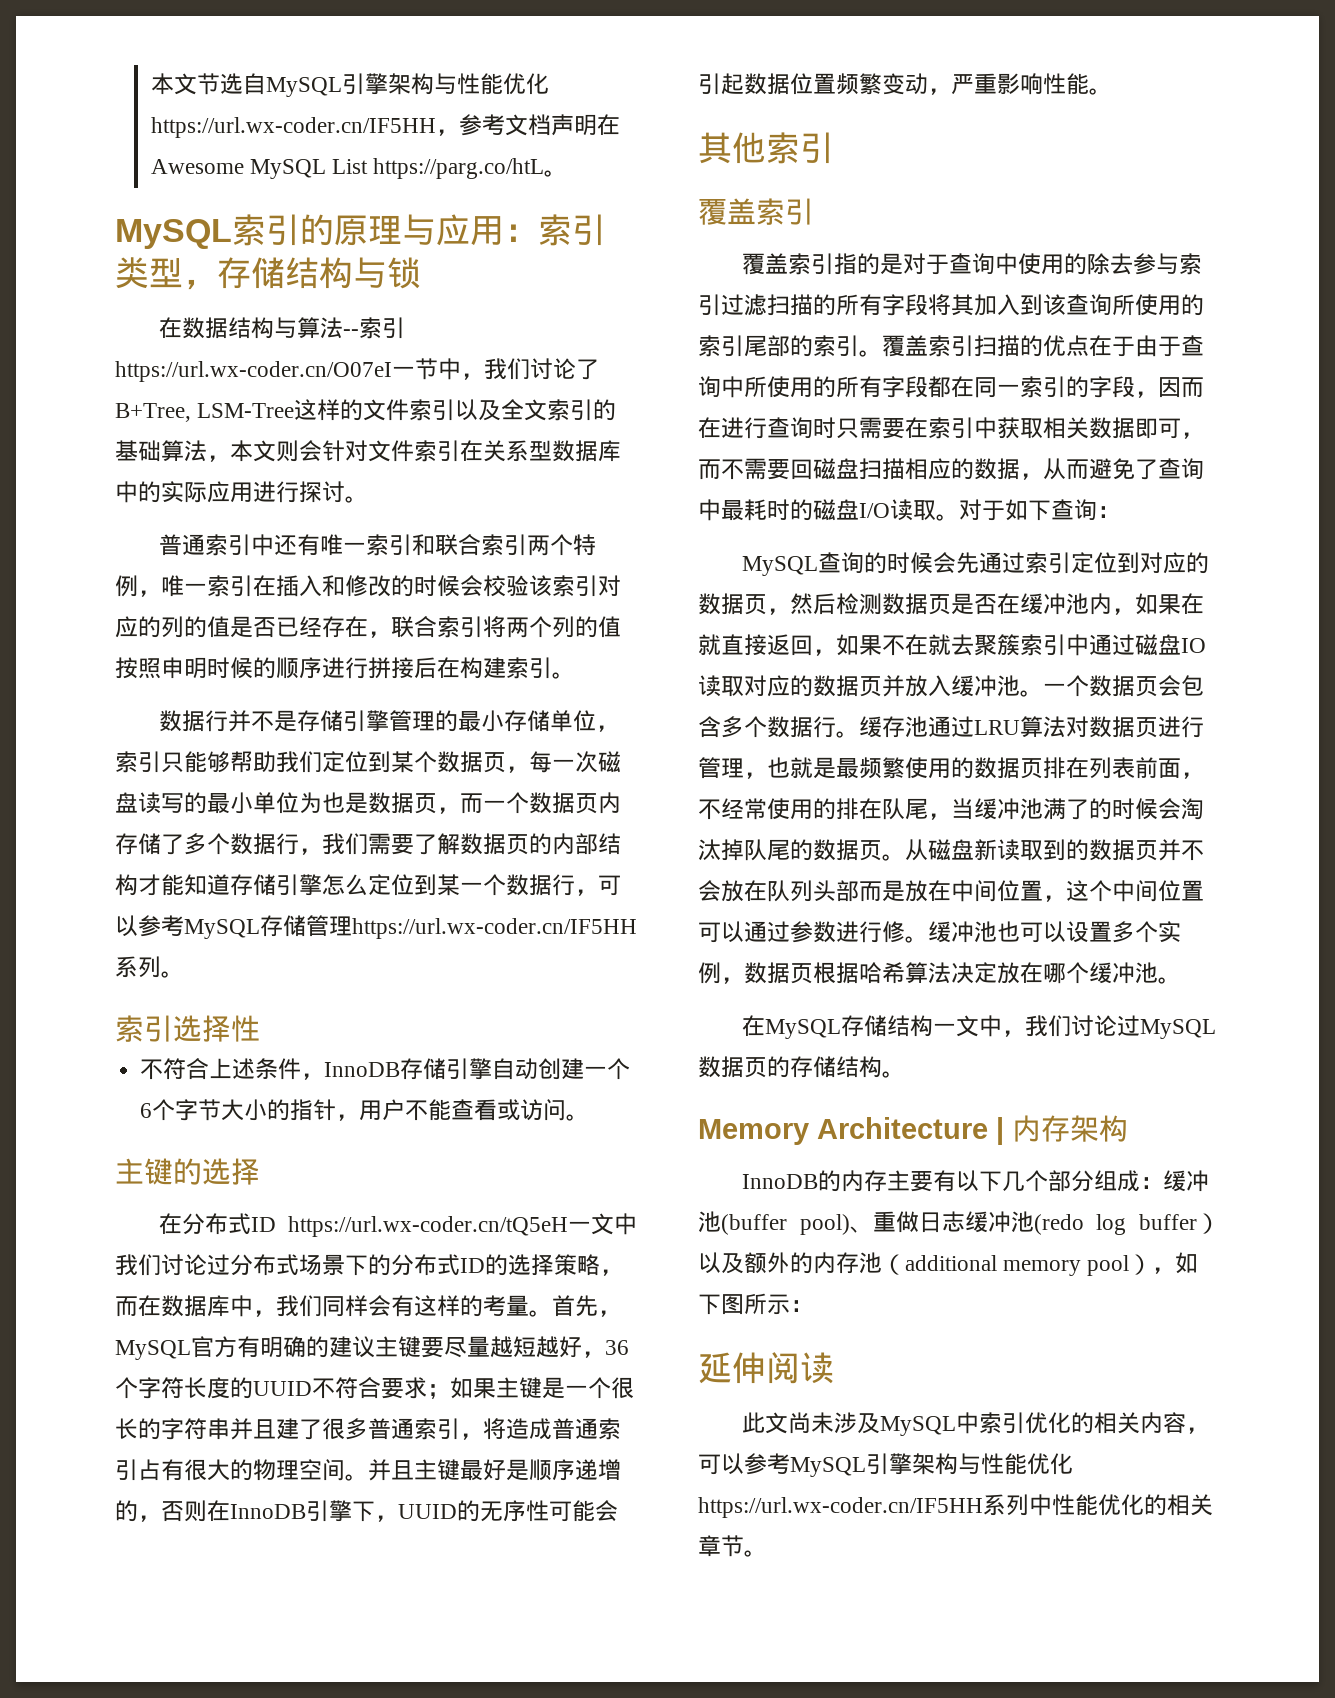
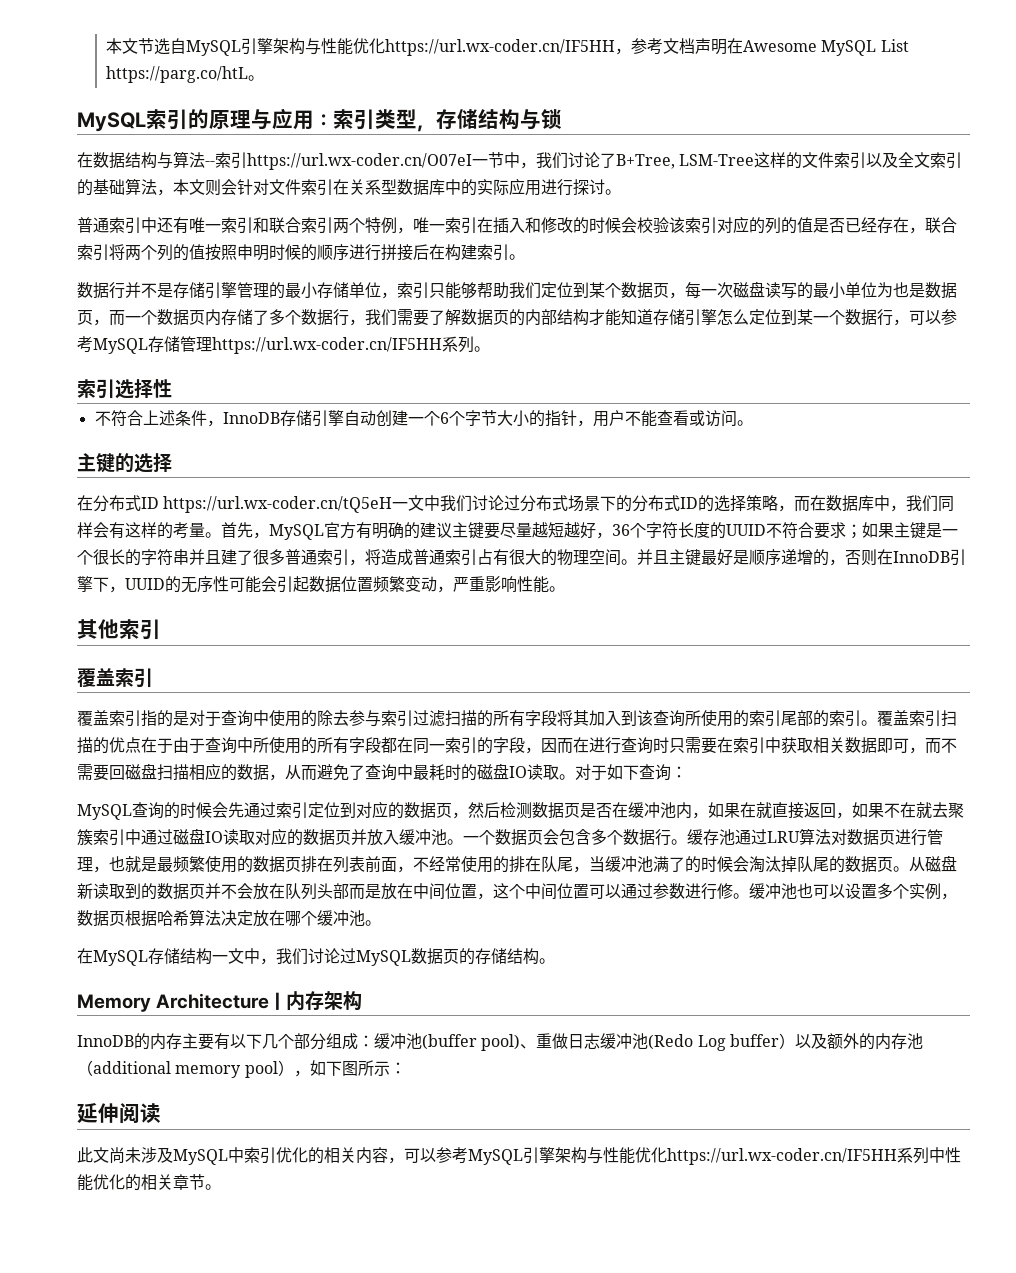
- 覆盖索引扫描的优点在于由于查询中所使用的所有字段都在同一索引的字段，因而在进行查询时只需要在索引中获取相关数据即可，而不需要回磁盘扫描相应的数据，从而避免了查询中最耗时的磁盘I/O读取。
+ 覆盖索引扫描的优点在于由于查询中所使用的所有字段都在同一索引的字段，因而在进行查询时只需要在索引中获取相关数据即可，而不需要回磁盘扫描相应的数据，从而避免了查询中最耗时的磁盘IO读取。
- InnoDB的内存主要有以下几个部分组成：缓冲池(buffer pool)、重做日志缓冲池(redo log buffer）以及额外的内存池（additional memory pool），如下图所示：
+ InnoDB的内存主要有以下几个部分组成：缓冲池(buffer pool)、重做日志缓冲池(Redo Log buffer）以及额外的内存池（additional memory pool），如下图所示：

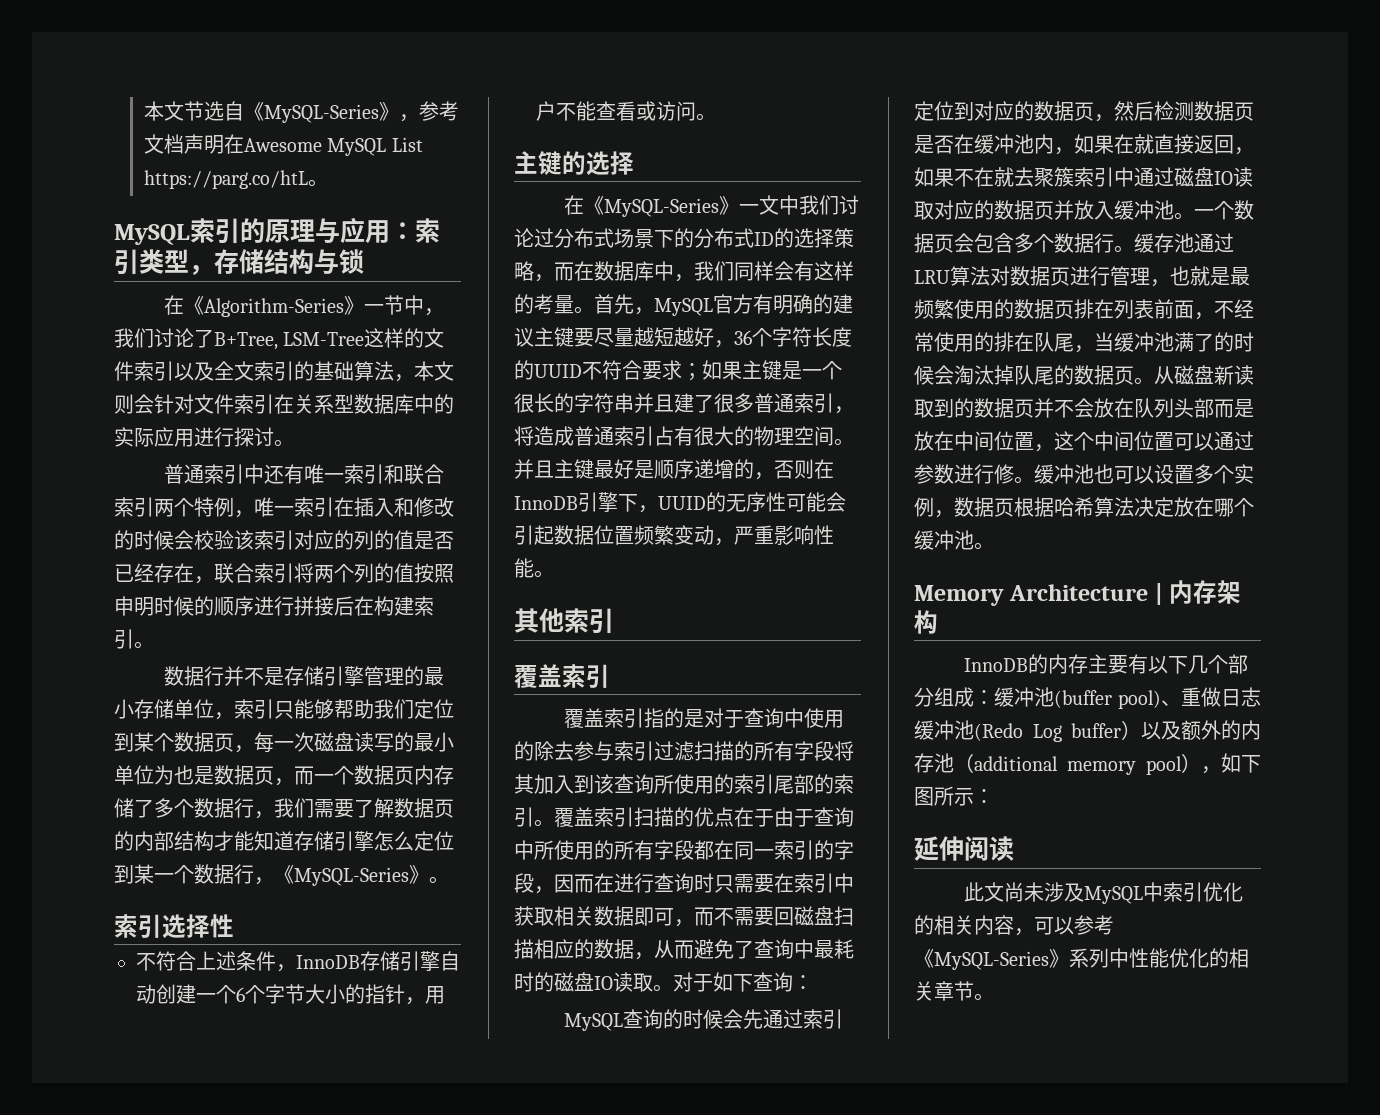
- 本文节选自MySQL引擎架构与性能优化https://url.wx-coder.cn/IF5HH，参考文档声明在Awesome MySQL List https://parg.co/htL。
+ 本文节选自《MySQL-Series》，参考文档声明在Awesome MySQL List https://parg.co/htL。
- 在数据结构与算法--索引https://url.wx-coder.cn/O07eI一节中，我们讨论了B+Tree, LSM-Tree这样的文件索引以及全文索引的基础算法，本文则会针对文件索引在关系型数据库中的实际应用进行探讨。
+ 在《Algorithm-Series》一节中，我们讨论了B+Tree, LSM-Tree这样的文件索引以及全文索引的基础算法，本文则会针对文件索引在关系型数据库中的实际应用进行探讨。
- 数据行并不是存储引擎管理的最小存储单位，索引只能够帮助我们定位到某个数据页，每一次磁盘读写的最小单位为也是数据页，而一个数据页内存储了多个数据行，我们需要了解数据页的内部结构才能知道存储引擎怎么定位到某一个数据行，可以参考MySQL存储管理https://url.wx-coder.cn/IF5HH系列。
+ 数据行并不是存储引擎管理的最小存储单位，索引只能够帮助我们定位到某个数据页，每一次磁盘读写的最小单位为也是数据页，而一个数据页内存储了多个数据行，我们需要了解数据页的内部结构才能知道存储引擎怎么定位到某一个数据行，《MySQL-Series》。
- 在分布式ID https://url.wx-coder.cn/tQ5eH一文中我们讨论过分布式场景下的分布式ID的选择策略，而在数据库中，我们同样会有这样的考量。
+ 在《MySQL-Series》一文中我们讨论过分布式场景下的分布式ID的选择策略，而在数据库中，我们同样会有这样的考量。
- 在MySQL存储结构一文中，我们讨论过MySQL数据页的存储结构。
- 此文尚未涉及MySQL中索引优化的相关内容，可以参考MySQL引擎架构与性能优化https://url.wx-coder.cn/IF5HH系列中性能优化的相关章节。
+ 此文尚未涉及MySQL中索引优化的相关内容，可以参考《MySQL-Series》系列中性能优化的相关章节。

